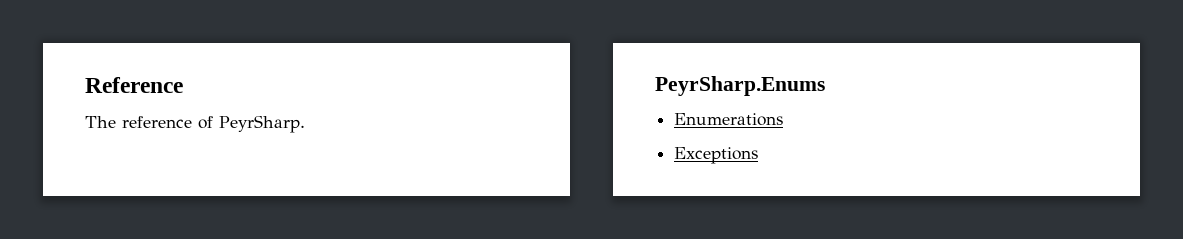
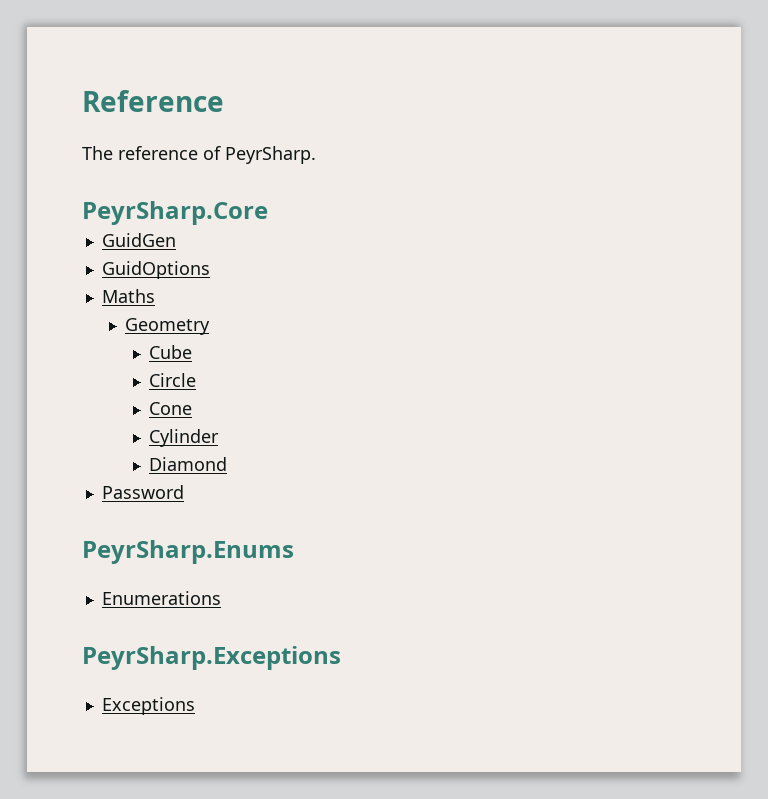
+ PeyrSharp.Core
+ GuidGen
+ GuidOptions
+ Maths
+ Geometry
+ Cube
+ Circle
+ Cone
+ Cylinder
+ Diamond
+ Password
+ PeyrSharp.Exceptions

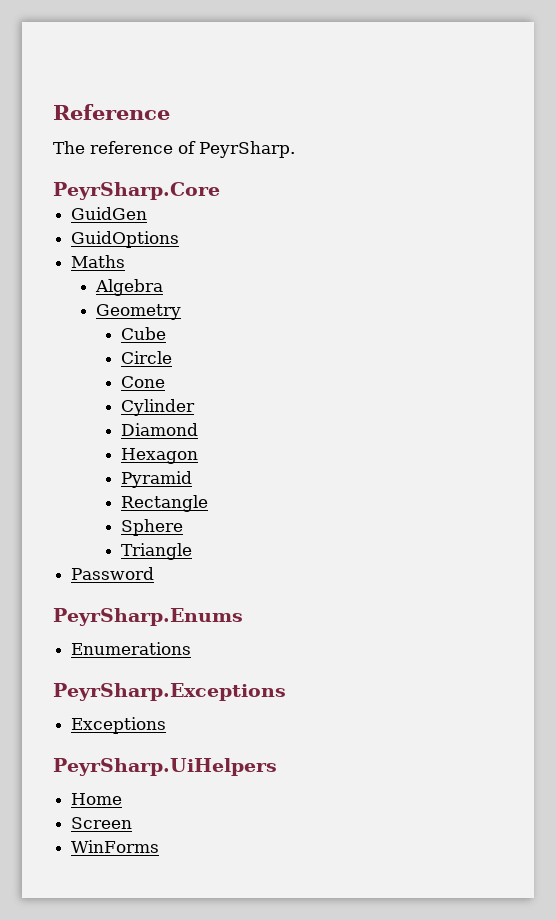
+ Algebra
+ Hexagon
+ Pyramid
+ Rectangle
+ Sphere
+ Triangle
+ PeyrSharp.UiHelpers
+ Home
+ Screen
+ WinForms

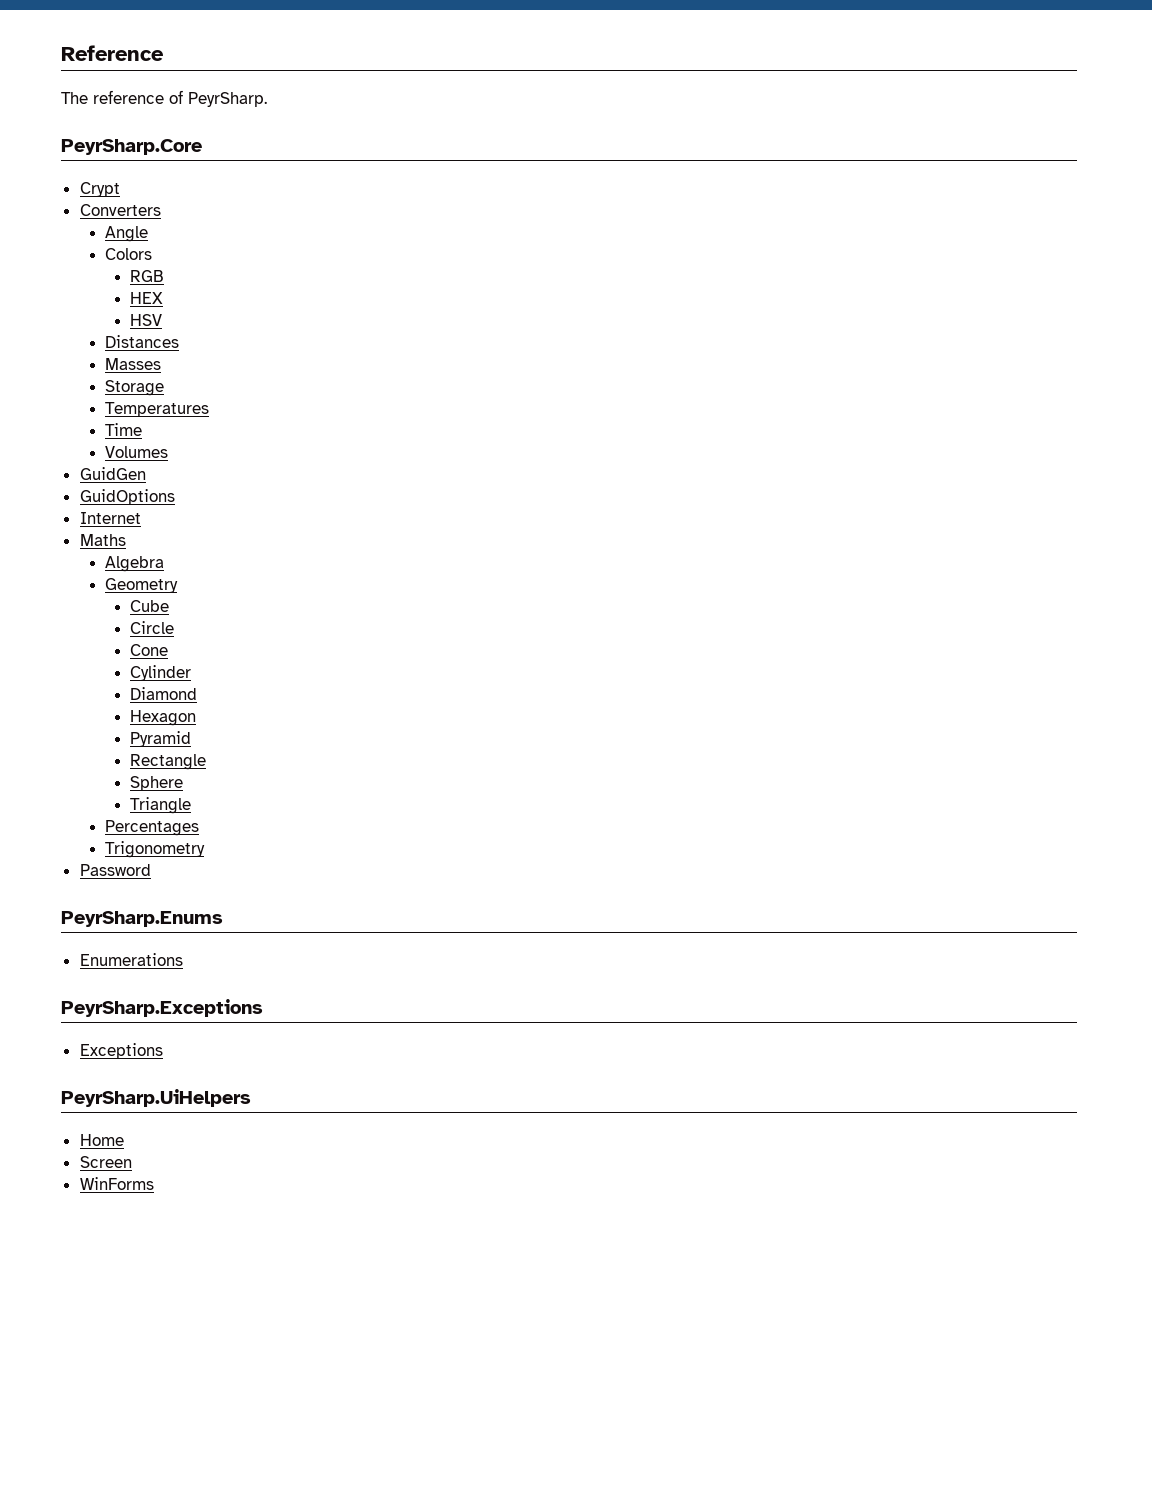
+ Crypt
+ Converters
+ Angle
+ Colors
+ RGB
+ HEX
+ HSV
+ Distances
+ Masses
+ Storage
+ Temperatures
+ Time
+ Volumes
+ Internet
+ Percentages
+ Trigonometry

